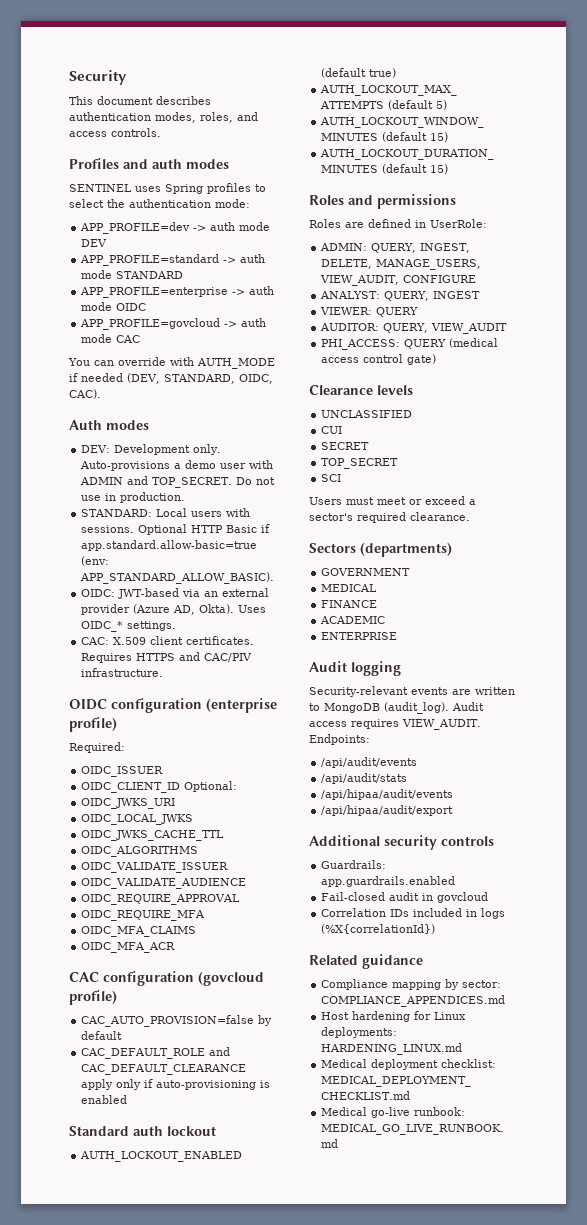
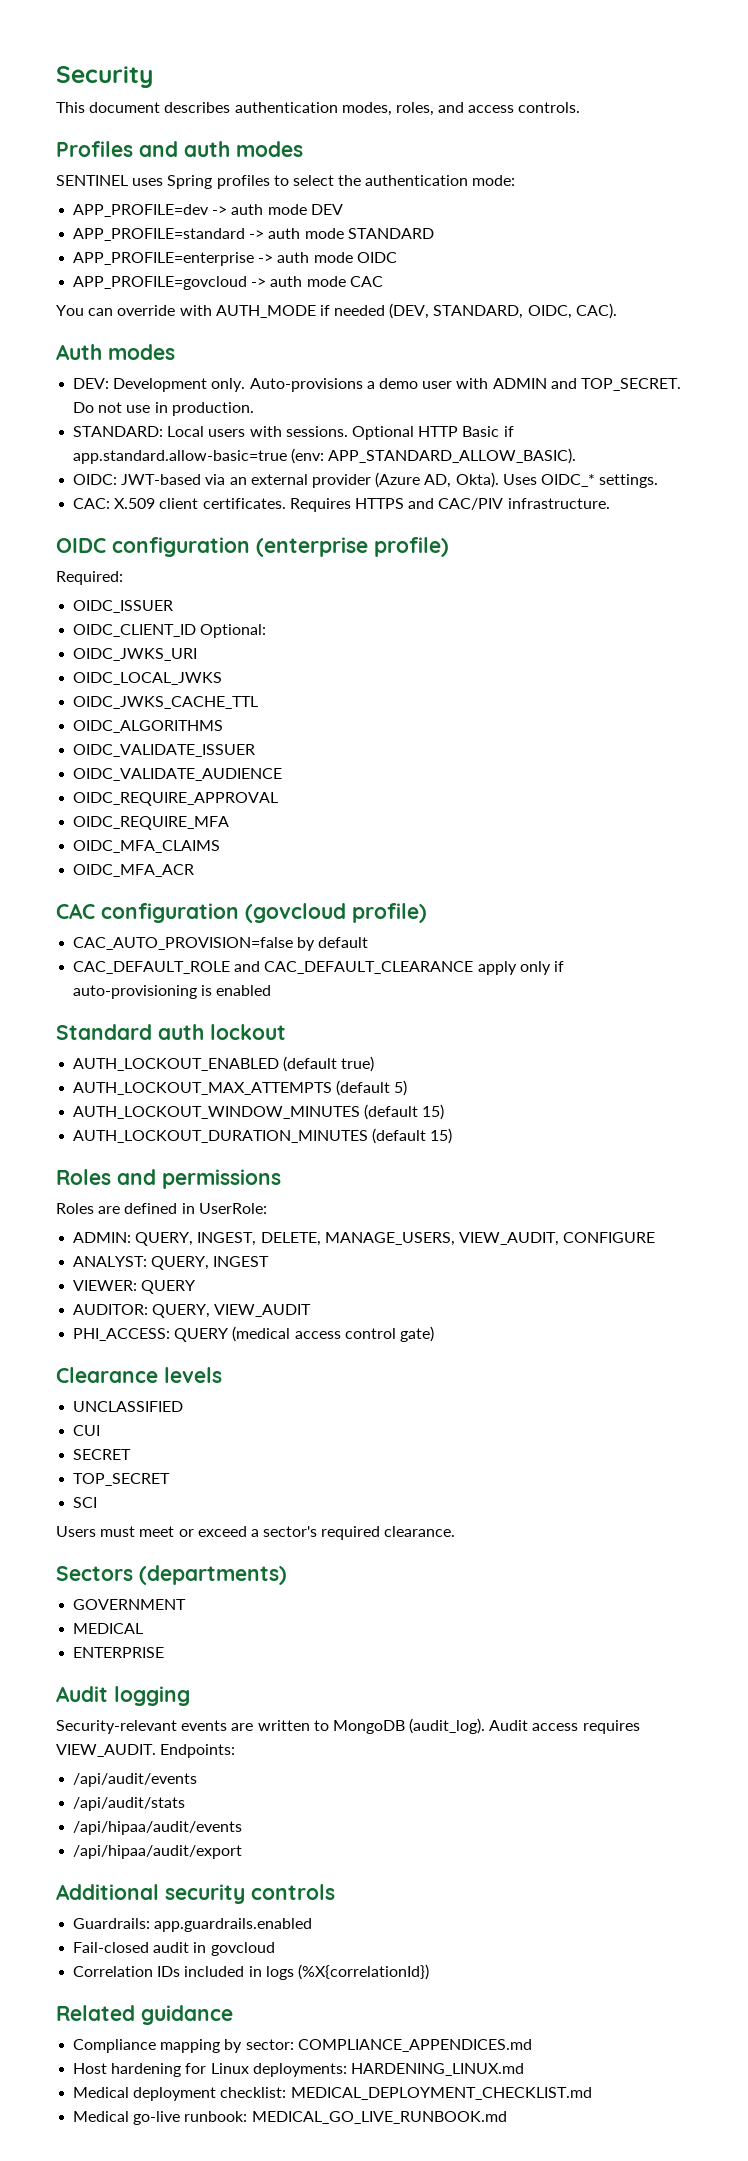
- FINANCE
- ACADEMIC

